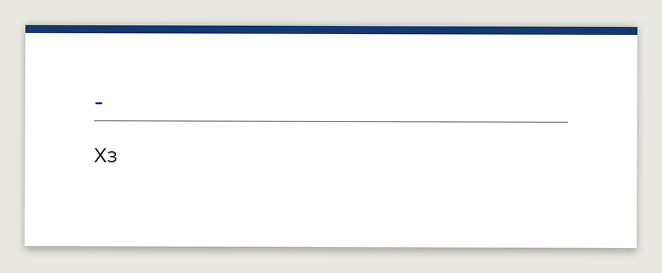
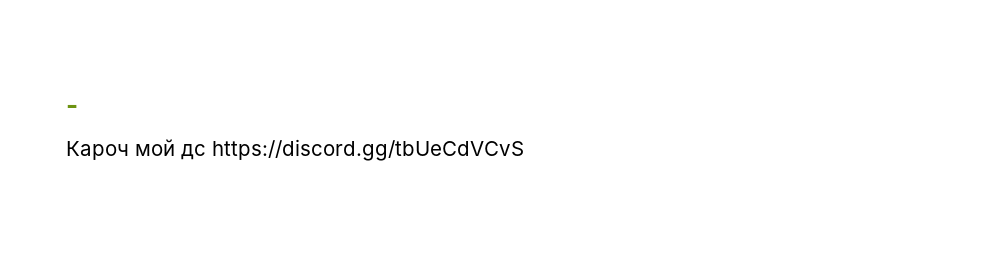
- Хз
+ Кароч мой дс https://discord.gg/tbUeCdVCvS

